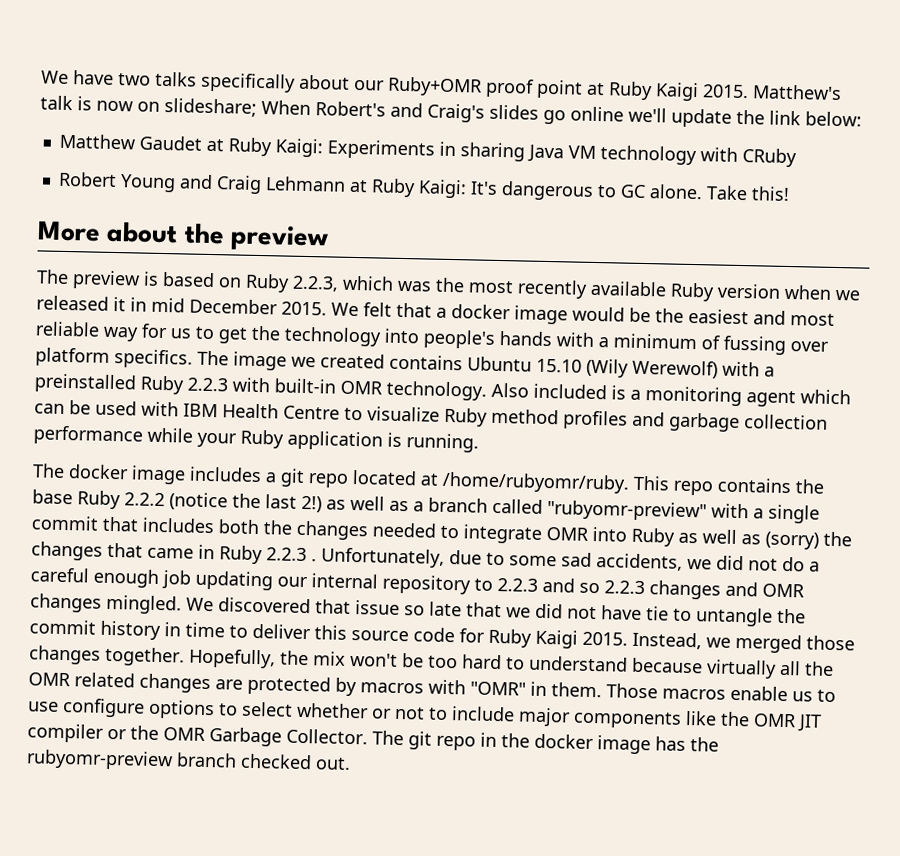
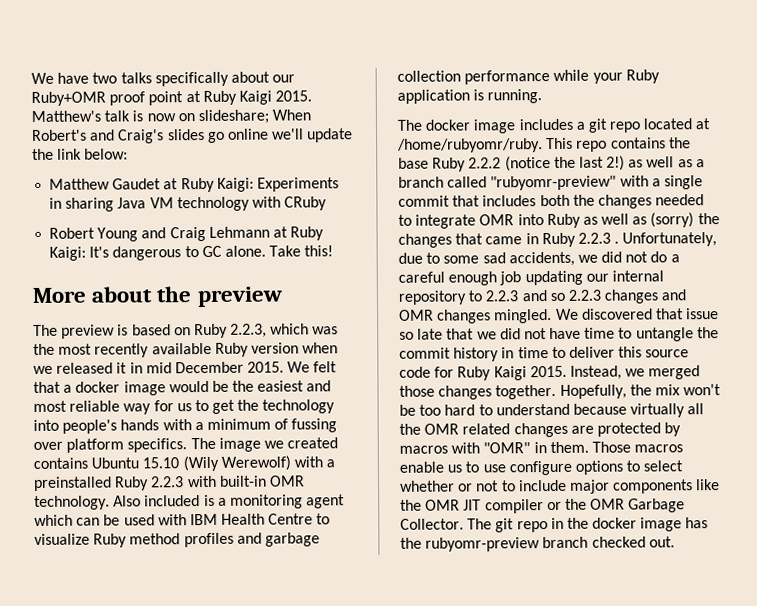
- We discovered that issue so late that we did not have tie to untangle the commit history in time to deliver this source code for Ruby Kaigi 2015.
+ We discovered that issue so late that we did not have time to untangle the commit history in time to deliver this source code for Ruby Kaigi 2015.

